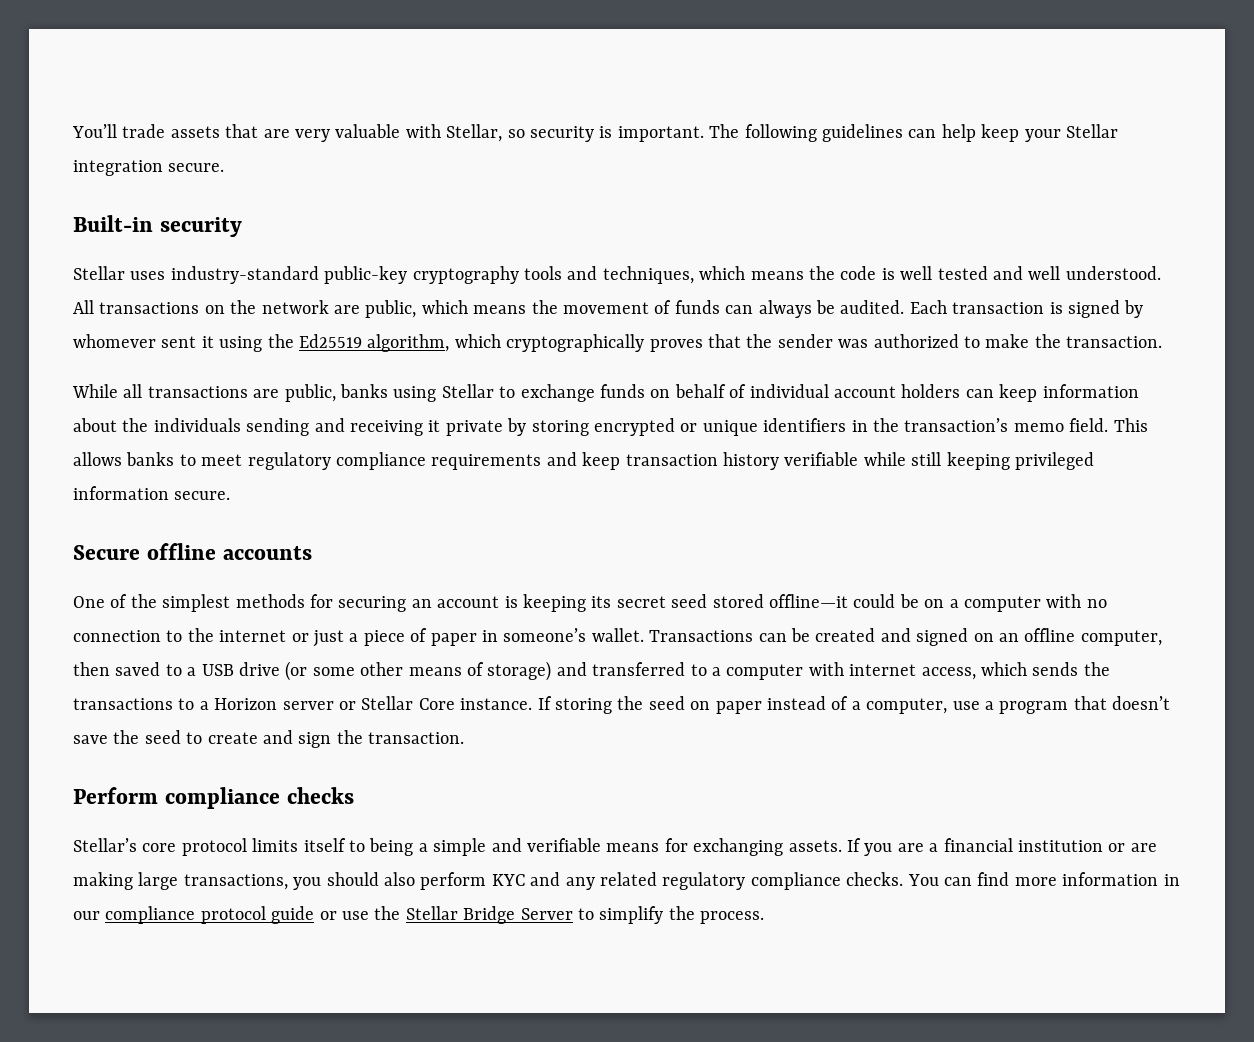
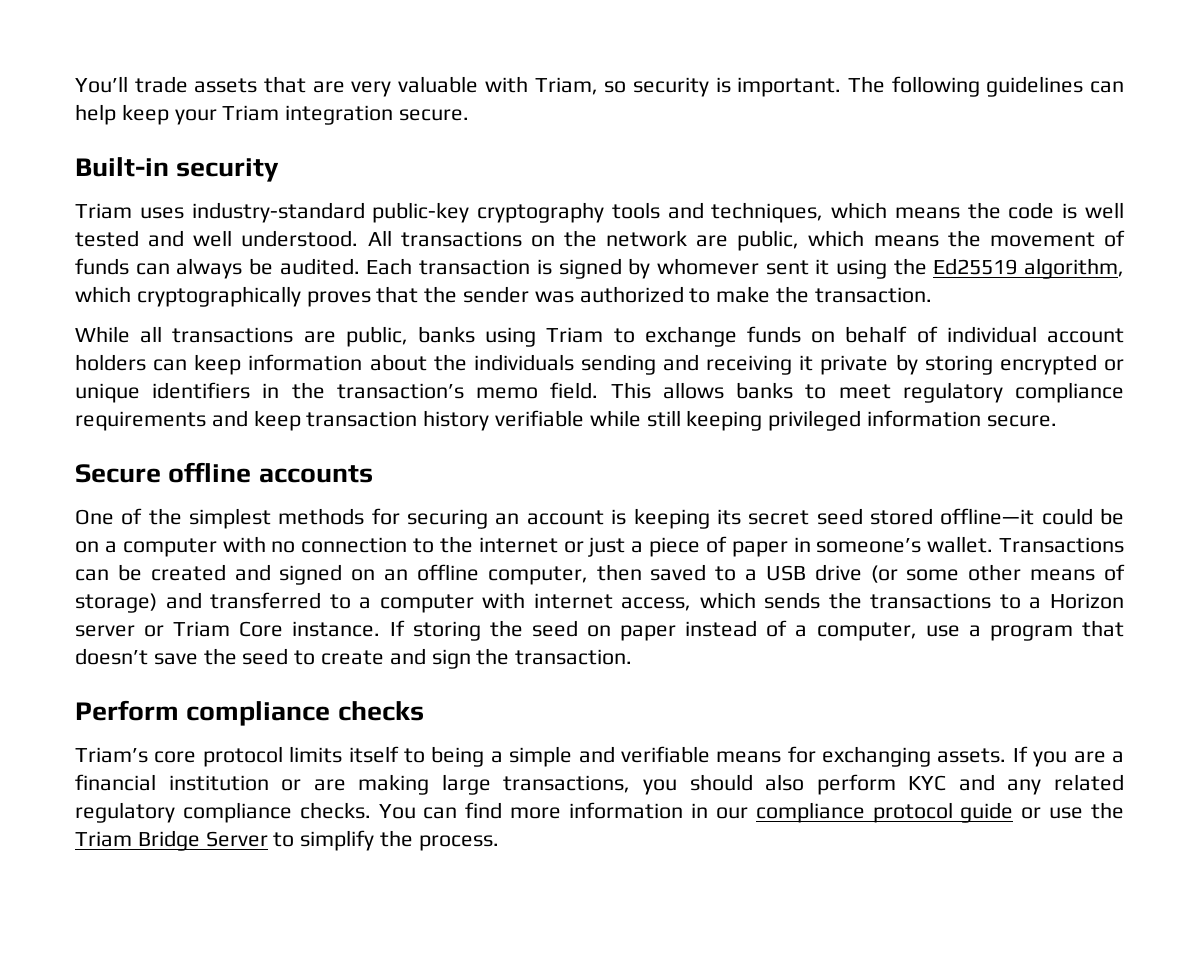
- You’ll trade assets that are very valuable with Stellar, so security is important.
+ You’ll trade assets that are very valuable with Triam, so security is important.
- The following guidelines can help keep your Stellar integration secure.
+ The following guidelines can help keep your Triam integration secure.
- Stellar uses industry-standard public-key cryptography tools and techniques, which means the code is well tested and well understood.
+ Triam uses industry-standard public-key cryptography tools and techniques, which means the code is well tested and well understood.
- While all transactions are public, banks using Stellar to exchange funds on behalf of individual account holders can keep information about the individuals sending and receiving it private by storing encrypted or unique identifiers in the transaction’s memo field.
+ While all transactions are public, banks using Triam to exchange funds on behalf of individual account holders can keep information about the individuals sending and receiving it private by storing encrypted or unique identifiers in the transaction’s memo field.
- Transactions can be created and signed on an offline computer, then saved to a USB drive (or some other means of storage) and transferred to a computer with internet access, which sends the transactions to a Horizon server or Stellar Core instance.
+ Transactions can be created and signed on an offline computer, then saved to a USB drive (or some other means of storage) and transferred to a computer with internet access, which sends the transactions to a Horizon server or Triam Core instance.
- Stellar’s core protocol limits itself to being a simple and verifiable means for exchanging assets.
+ Triam’s core protocol limits itself to being a simple and verifiable means for exchanging assets.
- You can find more information in our compliance protocol guide or use the Stellar Bridge Server to simplify the process.
+ You can find more information in our compliance protocol guide or use the Triam Bridge Server to simplify the process.

